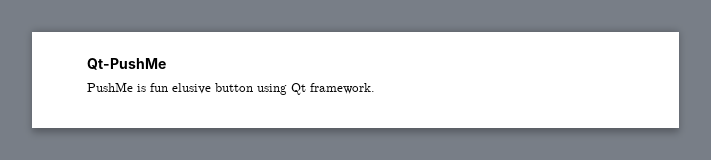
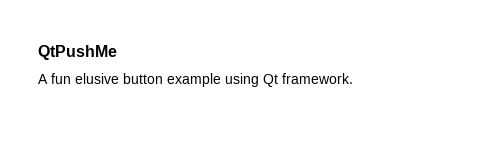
- Qt-PushMe
- PushMe is fun elusive button using Qt framework.
+ QtPushMe
+ A fun elusive button example using Qt framework.

